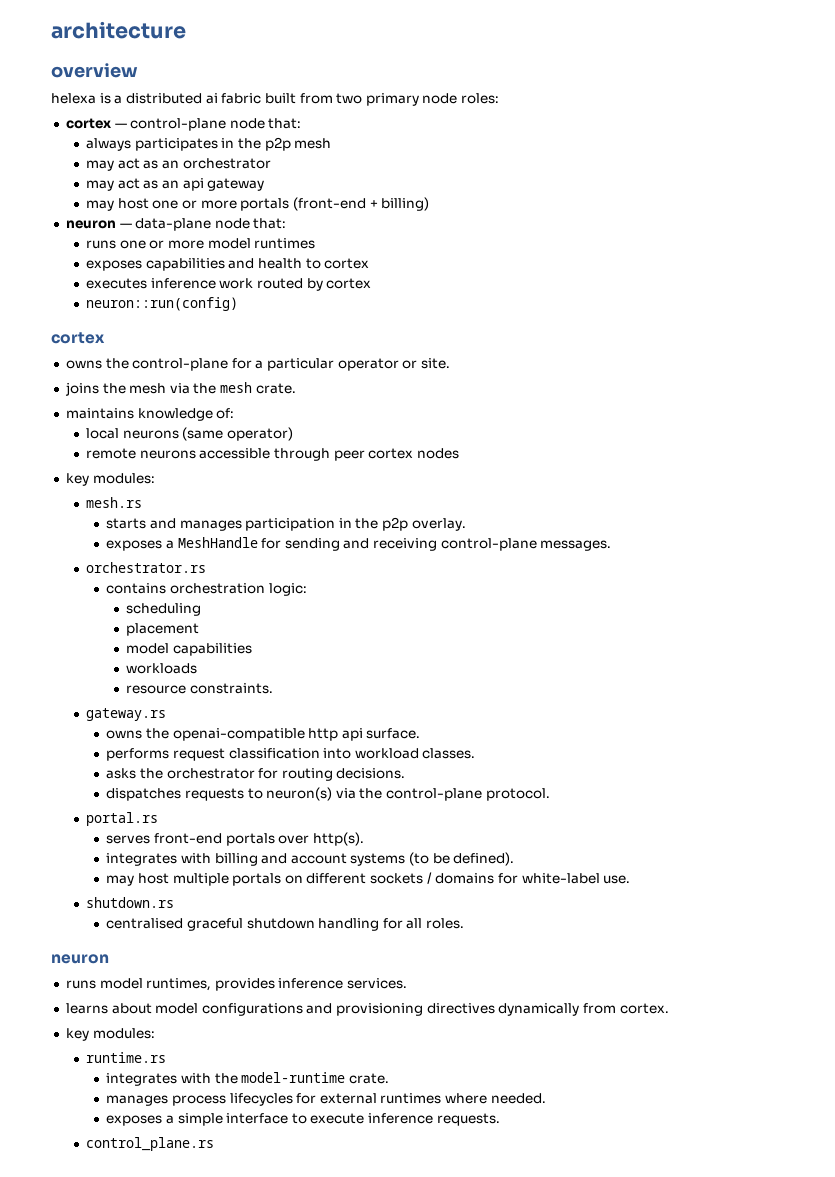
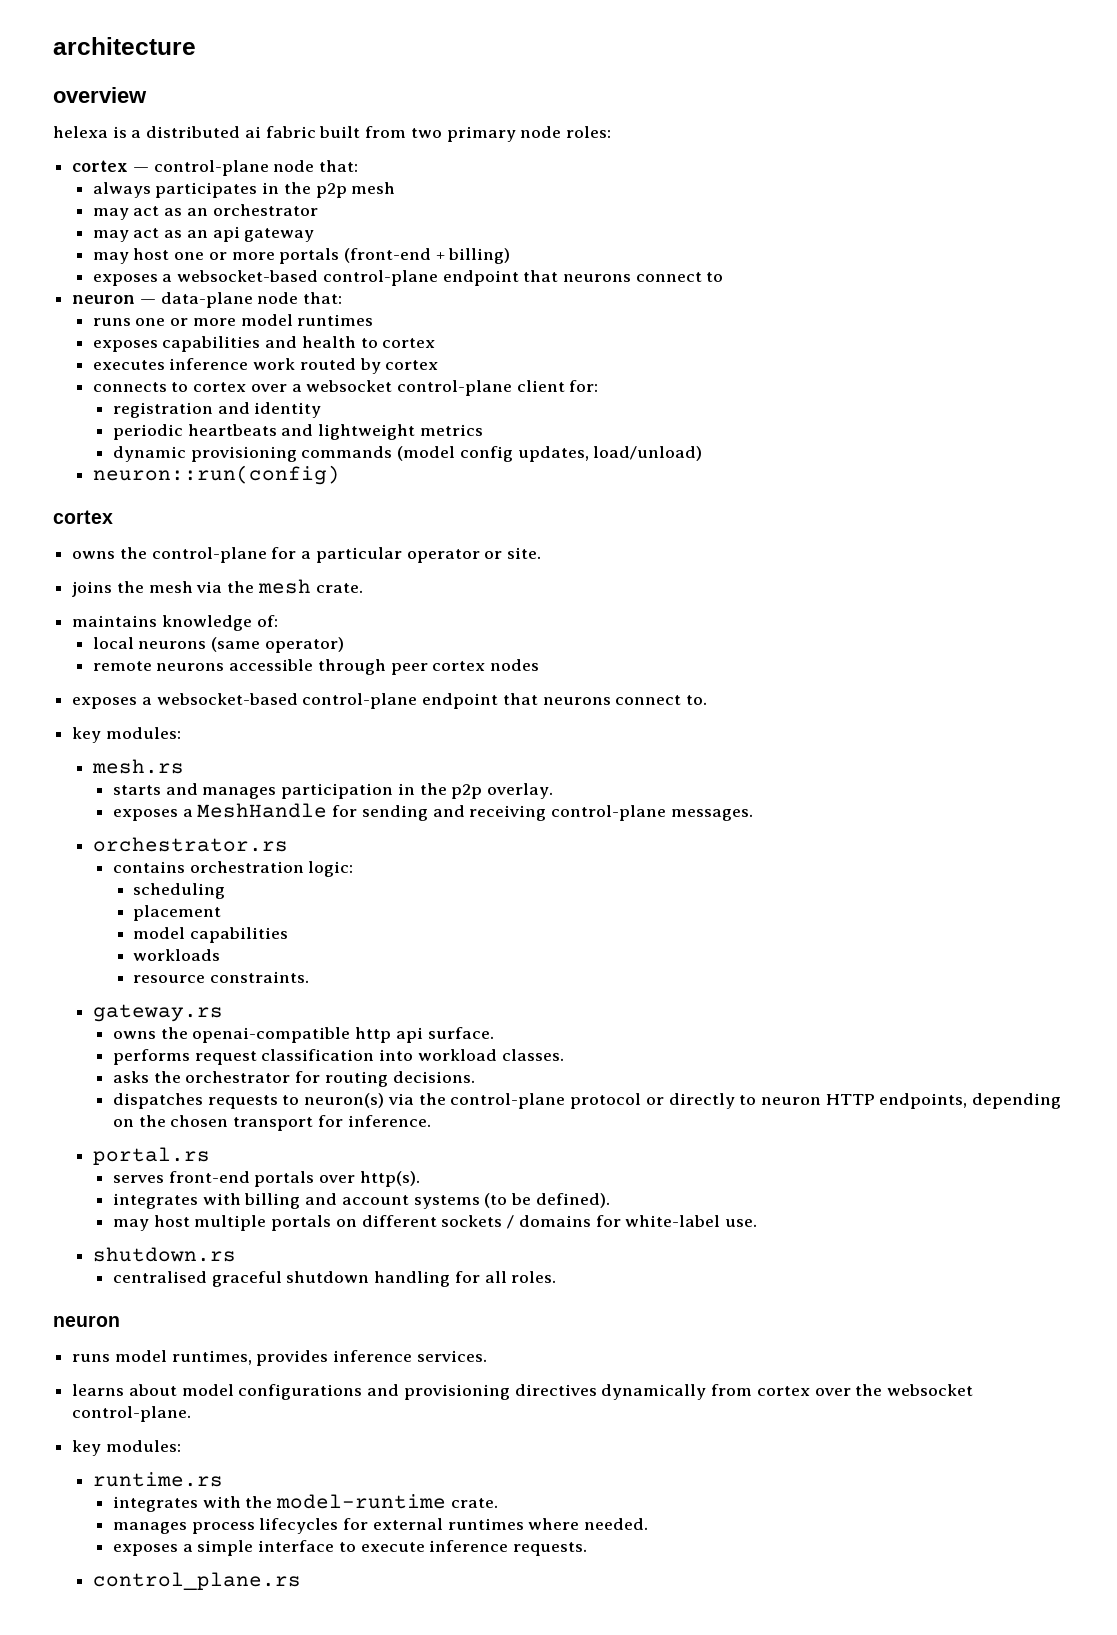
+ exposes a websocket-based control-plane endpoint that neurons connect to
+ connects to cortex over a websocket control-plane client for:
+ registration and identity
+ periodic heartbeats and lightweight metrics
+ dynamic provisioning commands (model config updates, load/unload)
+ exposes a websocket-based control-plane endpoint that neurons connect to.
- dispatches requests to neuron(s) via the control-plane protocol.
+ dispatches requests to neuron(s) via the control-plane protocol or directly to neuron HTTP endpoints, depending on the chosen transport for inference.
- learns about model configurations and provisioning directives dynamically from cortex.
+ learns about model configurations and provisioning directives dynamically from cortex over the websocket control-plane.

